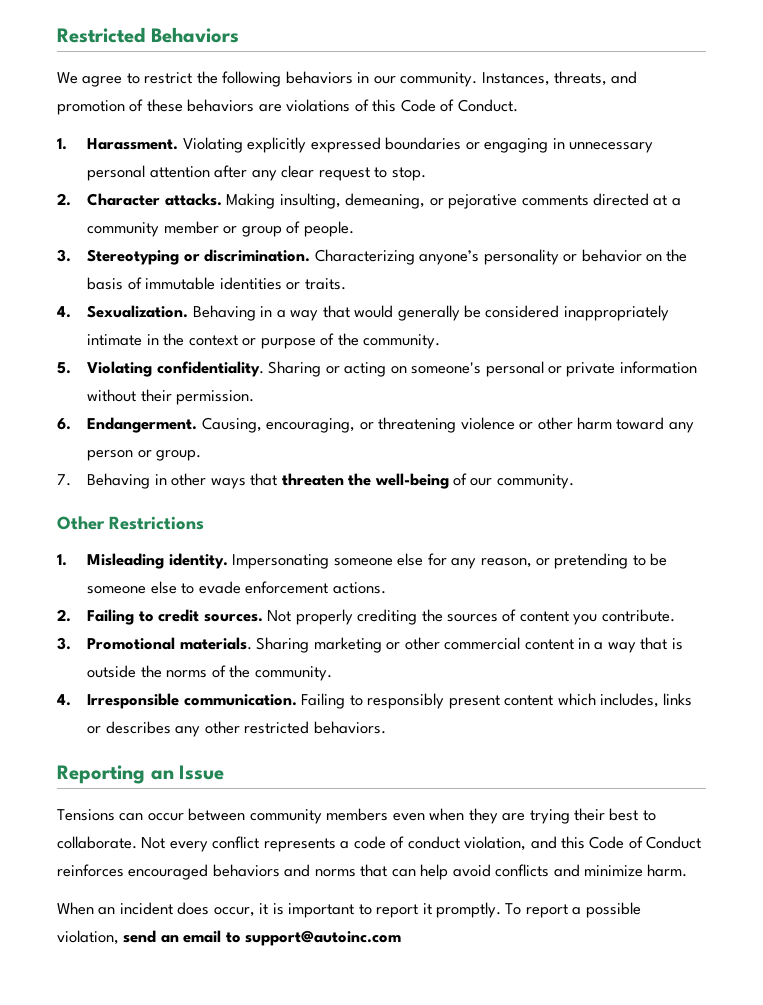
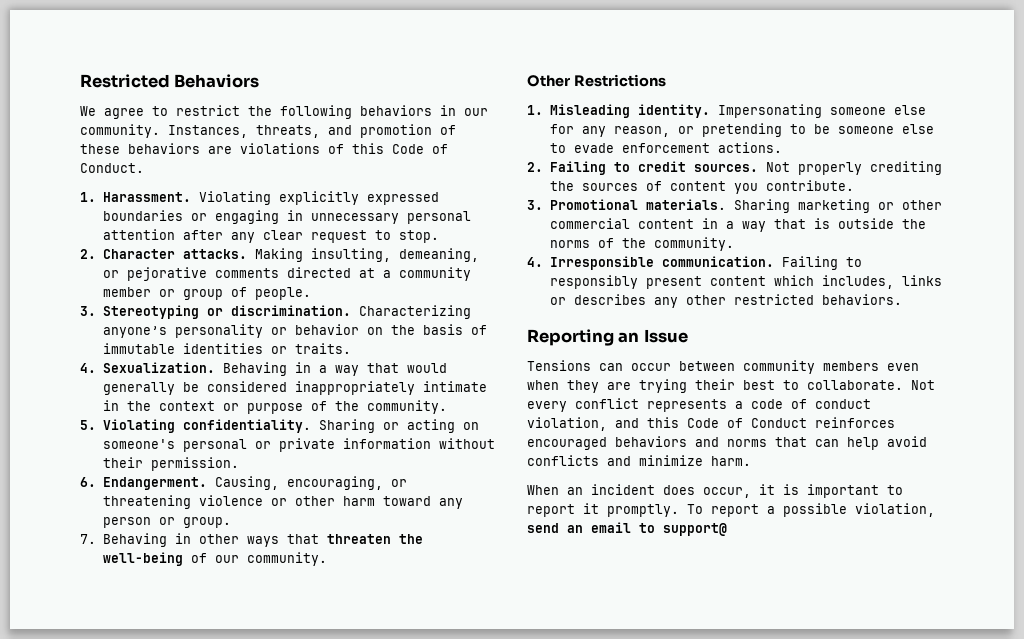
- To report a possible violation, send an email to support@autoinc.com
+ To report a possible violation, send an email to support@

